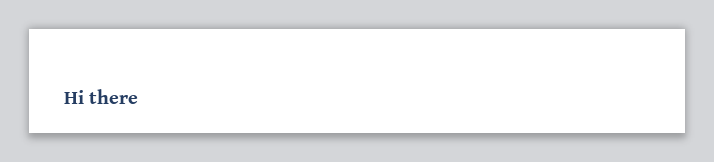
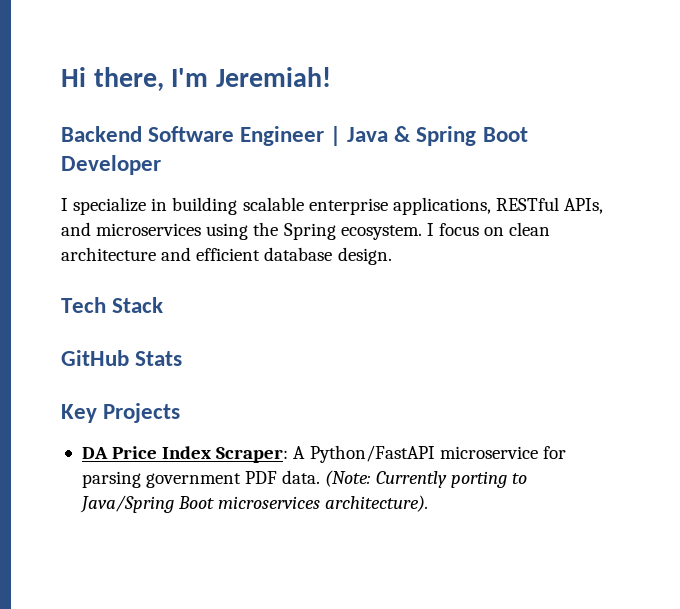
- Hi there
+ Hi there, I'm Jeremiah!
+ Backend Software Engineer | Java & Spring Boot Developer
+ I specialize in building scalable enterprise applications, RESTful APIs, and microservices using the Spring ecosystem. I focus on clean architecture and efficient database design.
+ Tech Stack
+ GitHub Stats
+ Key Projects
+ DA Price Index Scraper: A Python/FastAPI microservice for parsing government PDF data. (Note: Currently porting to Java/Spring Boot microservices architecture).

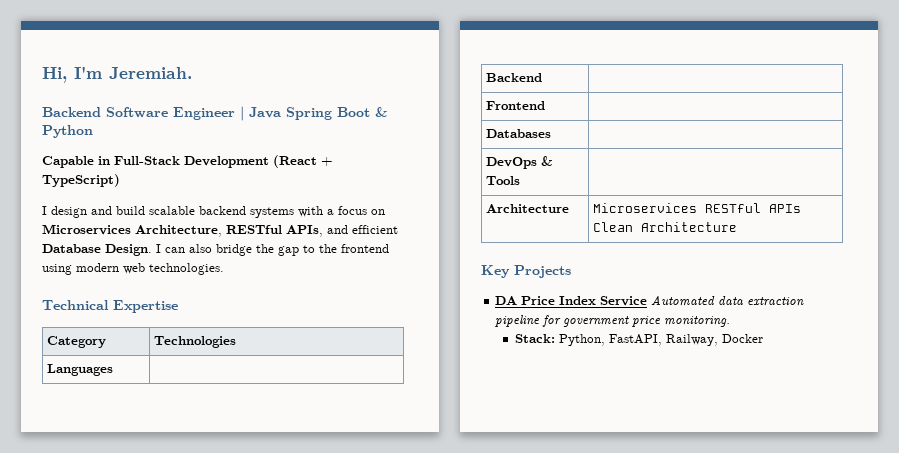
- Hi there, I'm Jeremiah!
+ Hi, I'm Jeremiah.
- Backend Software Engineer | Java & Spring Boot Developer
- I specialize in building scalable enterprise applications, RESTful APIs, and microservices using the Spring ecosystem. I focus on clean architecture and efficient database design.
- Tech Stack
- GitHub Stats
+ Backend Software Engineer | Java Spring Boot & Python
+ Capable in Full-Stack Development (React + TypeScript)
+ I design and build scalable backend systems with a focus on Microservices Architecture, RESTful APIs, and efficient Database Design. I can also bridge the gap to the frontend using modern web technologies.
+ Technical Expertise
+ Category | Technologies
+ Languages |
+ Backend |
+ Frontend |
+ Databases |
+ DevOps & Tools |
+ Architecture | Microservices RESTful APIs Clean Architecture
- DA Price Index Scraper: A Python/FastAPI microservice for parsing government PDF data. (Note: Currently porting to Java/Spring Boot microservices architecture).
+ DA Price Index Service Automated data extraction pipeline for government price monitoring.
+ Stack: Python, FastAPI, Railway, Docker

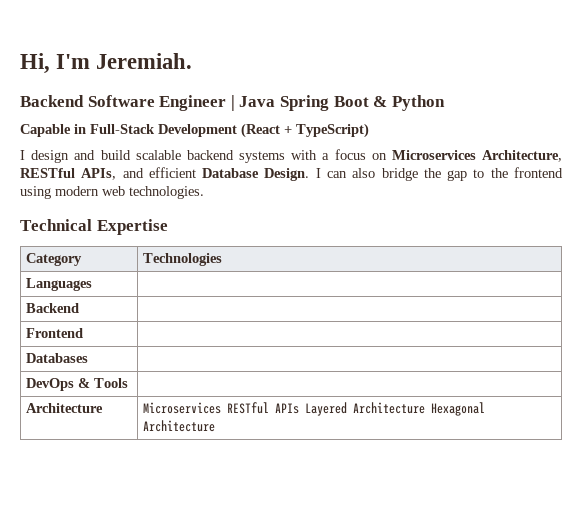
- Architecture | Microservices RESTful APIs Clean Architecture
- Key Projects
- DA Price Index Service Automated data extraction pipeline for government price monitoring.
- Stack: Python, FastAPI, Railway, Docker
+ Architecture | Microservices RESTful APIs Layered Architecture Hexagonal Architecture

